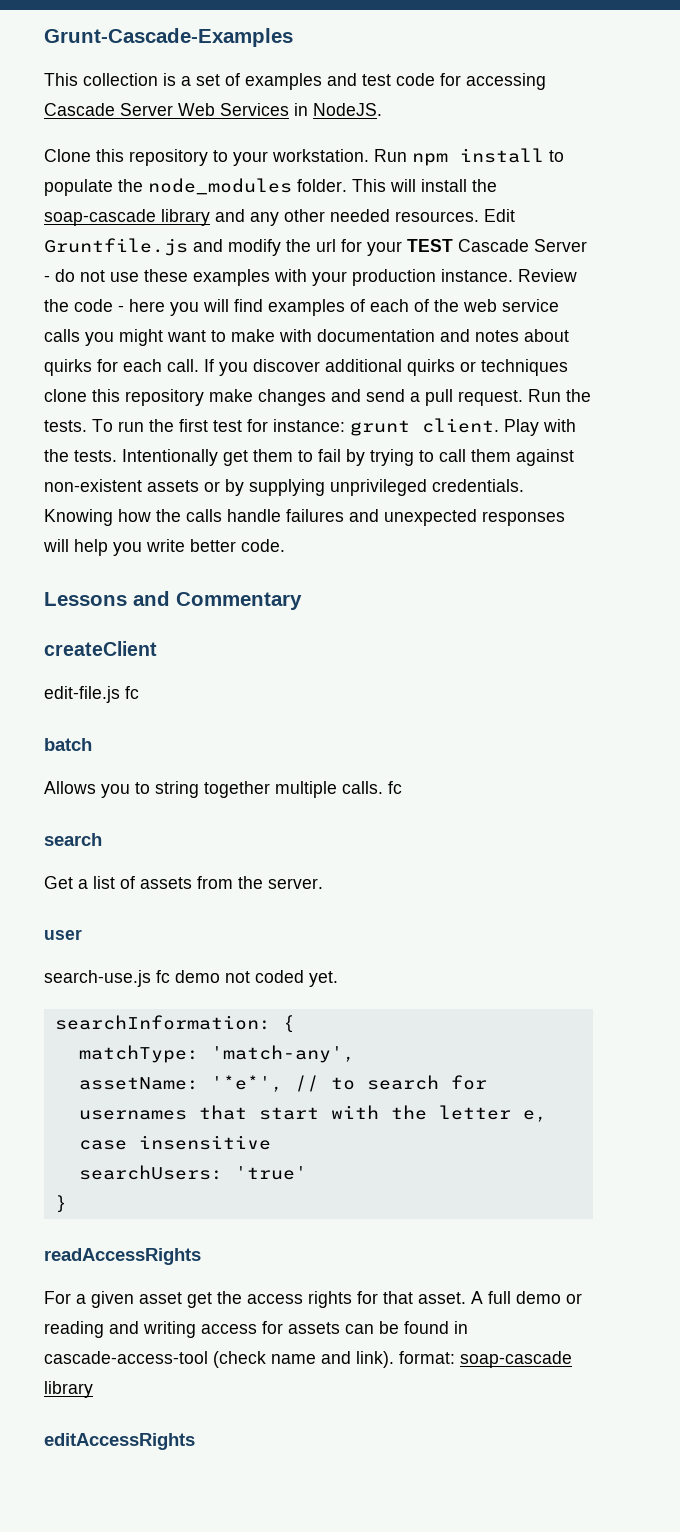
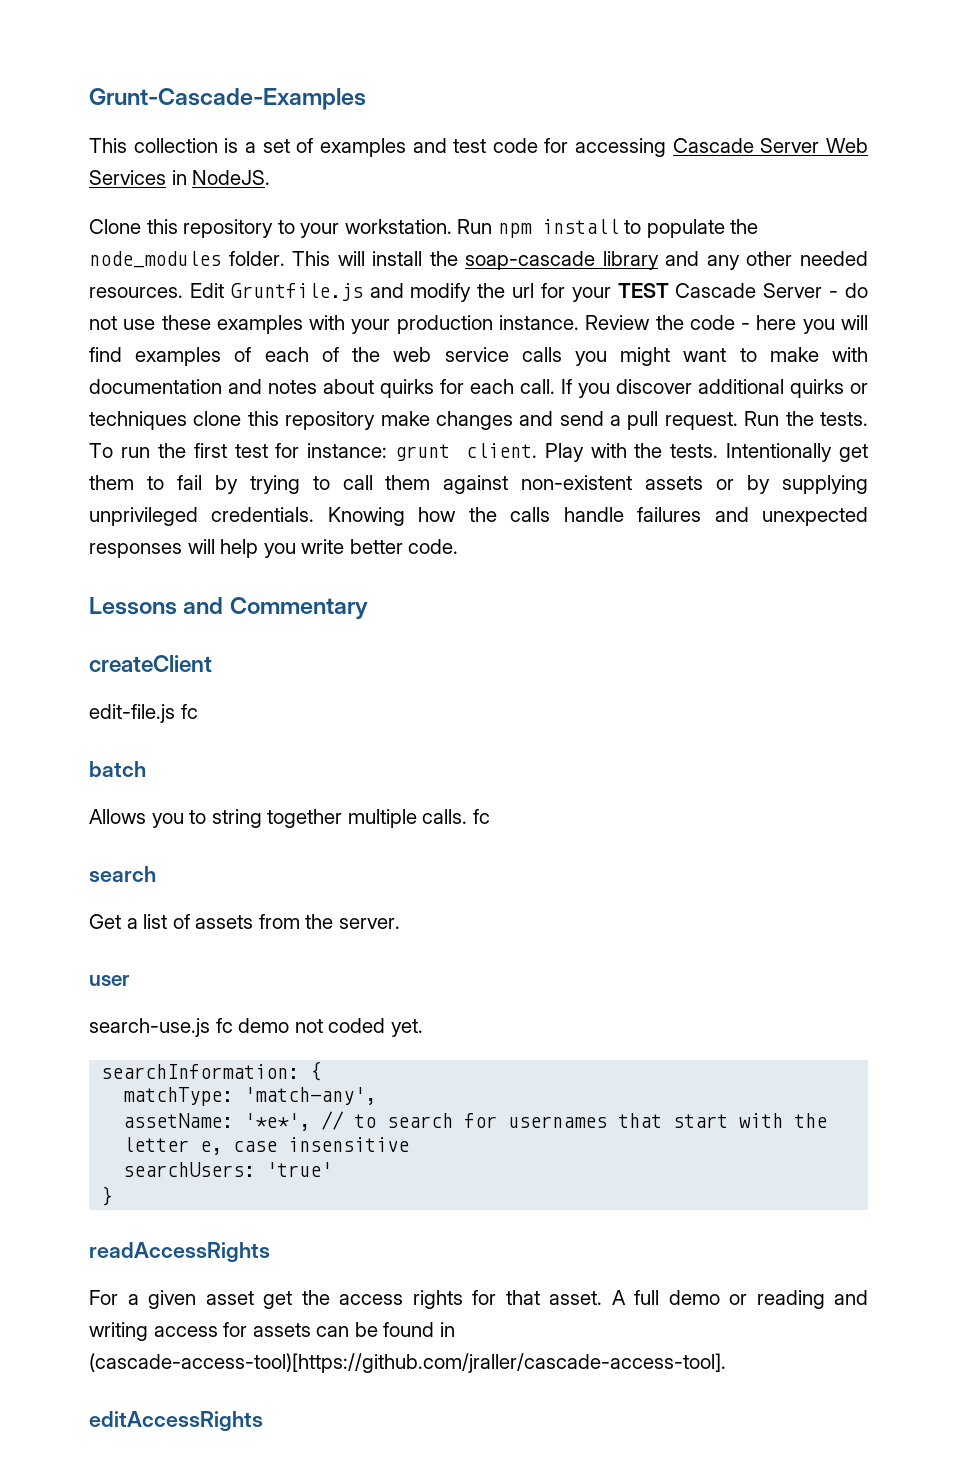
- A full demo or reading and writing access for assets can be found in cascade-access-tool (check name and link). format: soap-cascade library
+ A full demo or reading and writing access for assets can be found in (cascade-access-tool)[https://github.com/jraller/cascade-access-tool].

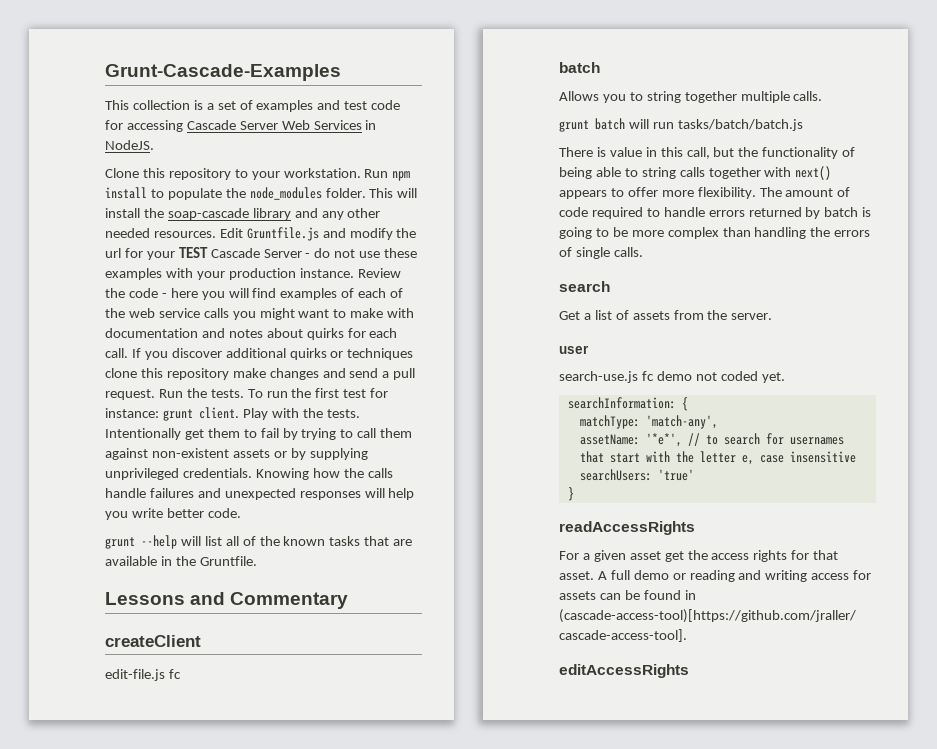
+ grunt --help will list all of the known tasks that are available in the Gruntfile.
- Allows you to string together multiple calls. fc
+ Allows you to string together multiple calls.
+ grunt batch will run tasks/batch/batch.js
+ There is value in this call, but the functionality of being able to string calls together with next() appears to offer more flexibility. The amount of code required to handle errors returned by batch is going to be more complex than handling the errors of single calls.

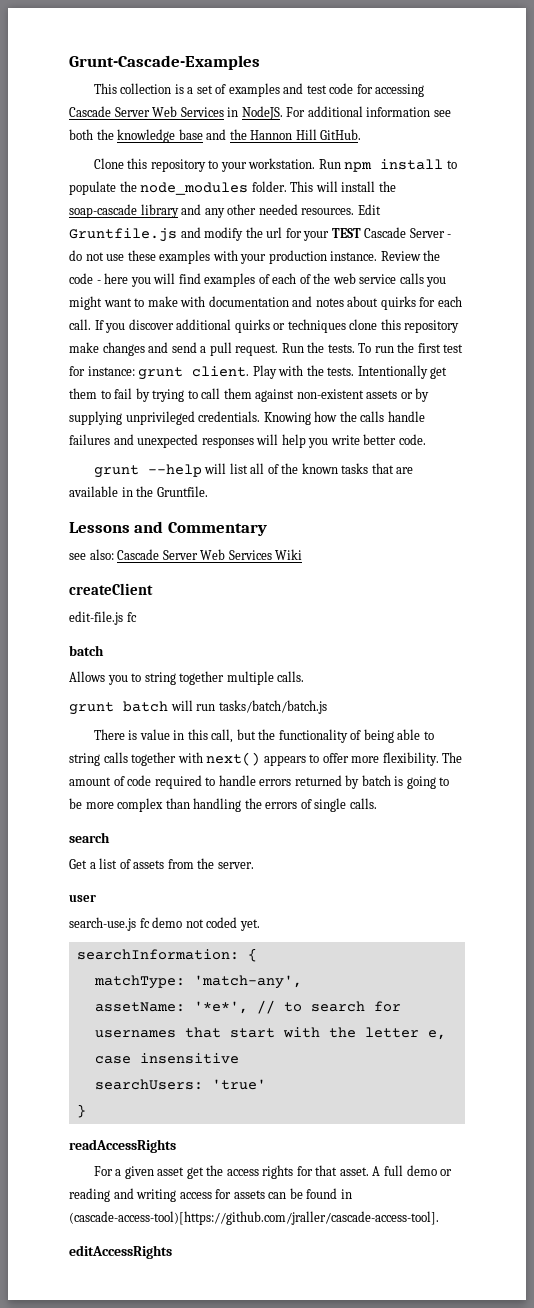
+ For additional information see both the knowledge base and the Hannon Hill GitHub.
+ see also: Cascade Server Web Services Wiki

